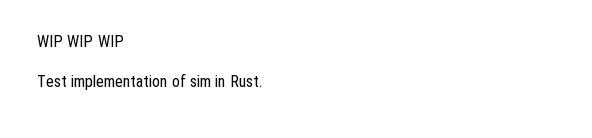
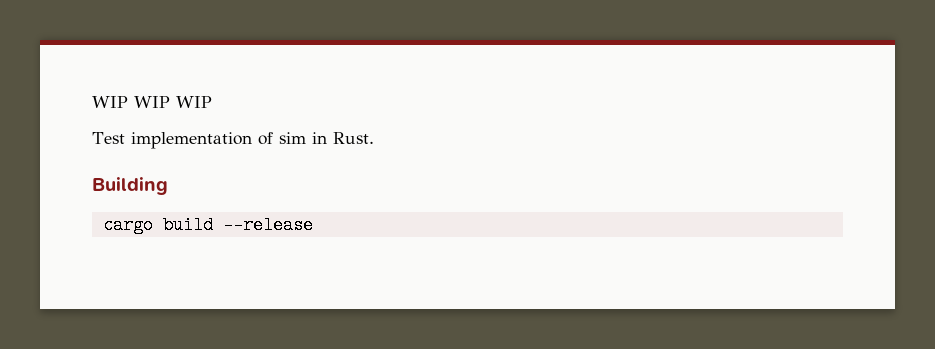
+ Building
+ cargo build --release

